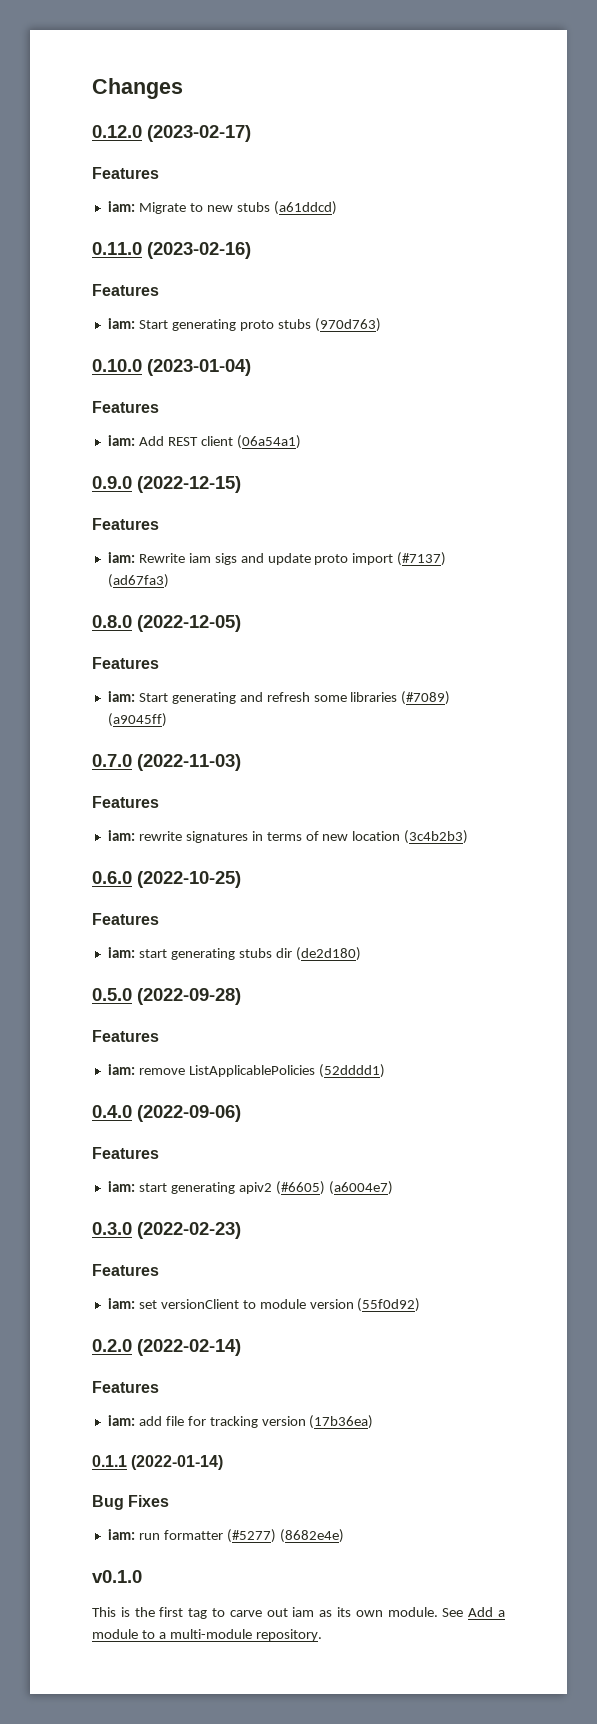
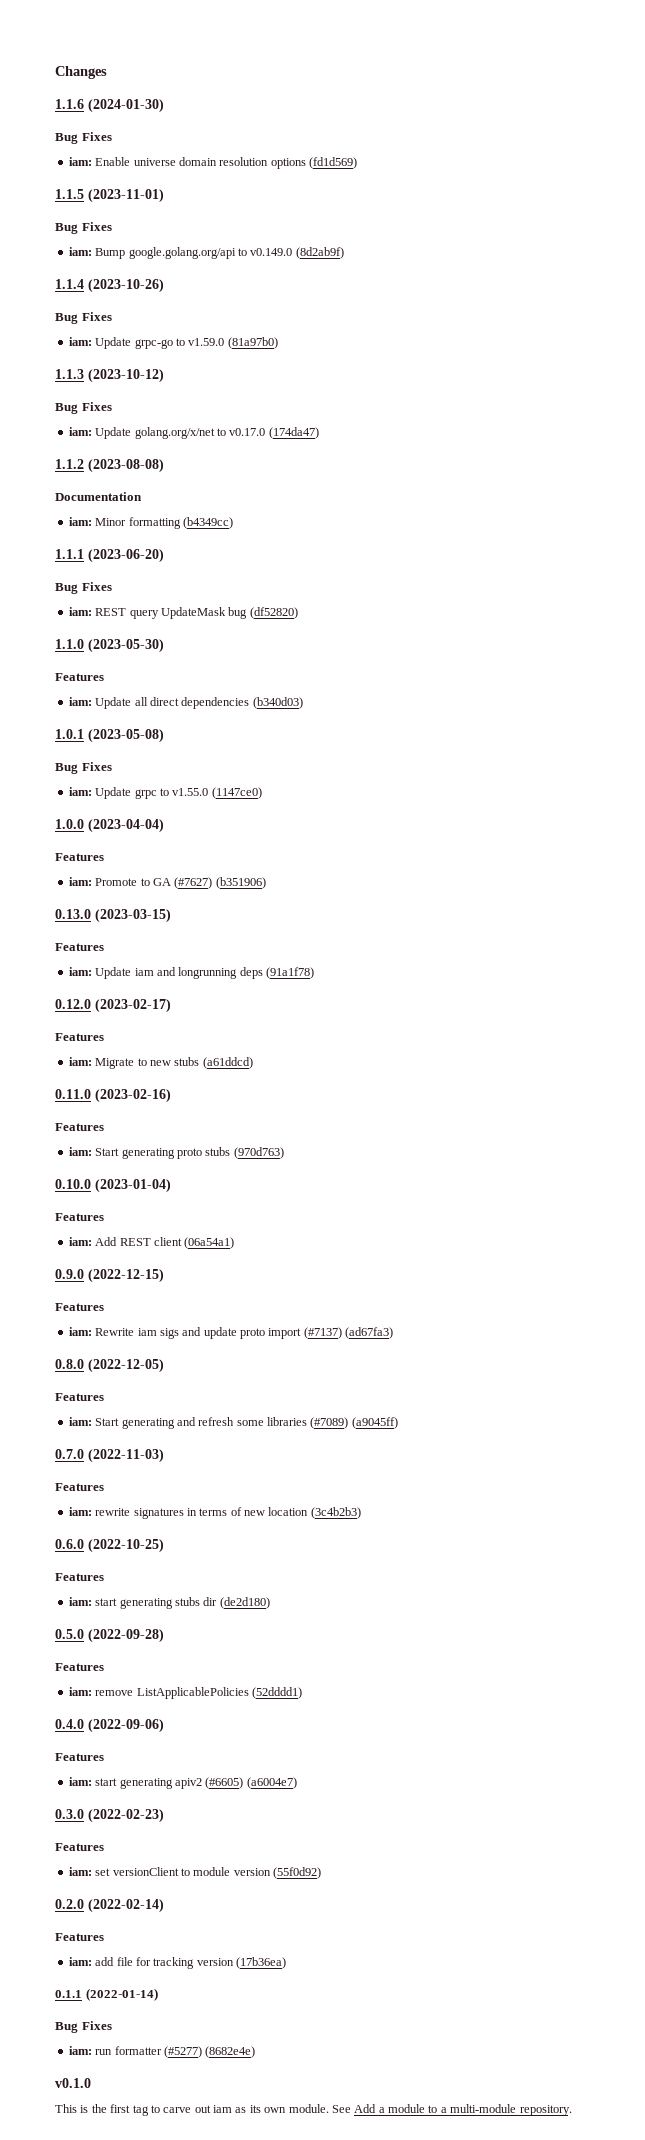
+ 1.1.6 (2024-01-30)
+ Bug Fixes
+ iam: Enable universe domain resolution options (fd1d569)
+ 1.1.5 (2023-11-01)
+ Bug Fixes
+ iam: Bump google.golang.org/api to v0.149.0 (8d2ab9f)
+ 1.1.4 (2023-10-26)
+ Bug Fixes
+ iam: Update grpc-go to v1.59.0 (81a97b0)
+ 1.1.3 (2023-10-12)
+ Bug Fixes
+ iam: Update golang.org/x/net to v0.17.0 (174da47)
+ 1.1.2 (2023-08-08)
+ Documentation
+ iam: Minor formatting (b4349cc)
+ 1.1.1 (2023-06-20)
+ Bug Fixes
+ iam: REST query UpdateMask bug (df52820)
+ 1.1.0 (2023-05-30)
+ Features
+ iam: Update all direct dependencies (b340d03)
+ 1.0.1 (2023-05-08)
+ Bug Fixes
+ iam: Update grpc to v1.55.0 (1147ce0)
+ 1.0.0 (2023-04-04)
+ Features
+ iam: Promote to GA (#7627) (b351906)
+ 0.13.0 (2023-03-15)
+ Features
+ iam: Update iam and longrunning deps (91a1f78)

